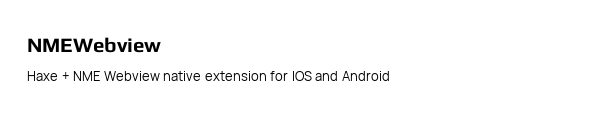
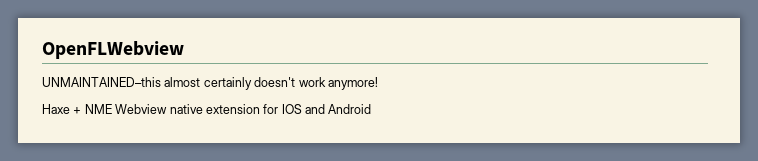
- NMEWebview
+ OpenFLWebview
+ UNMAINTAINED–this almost certainly doesn't work anymore!

